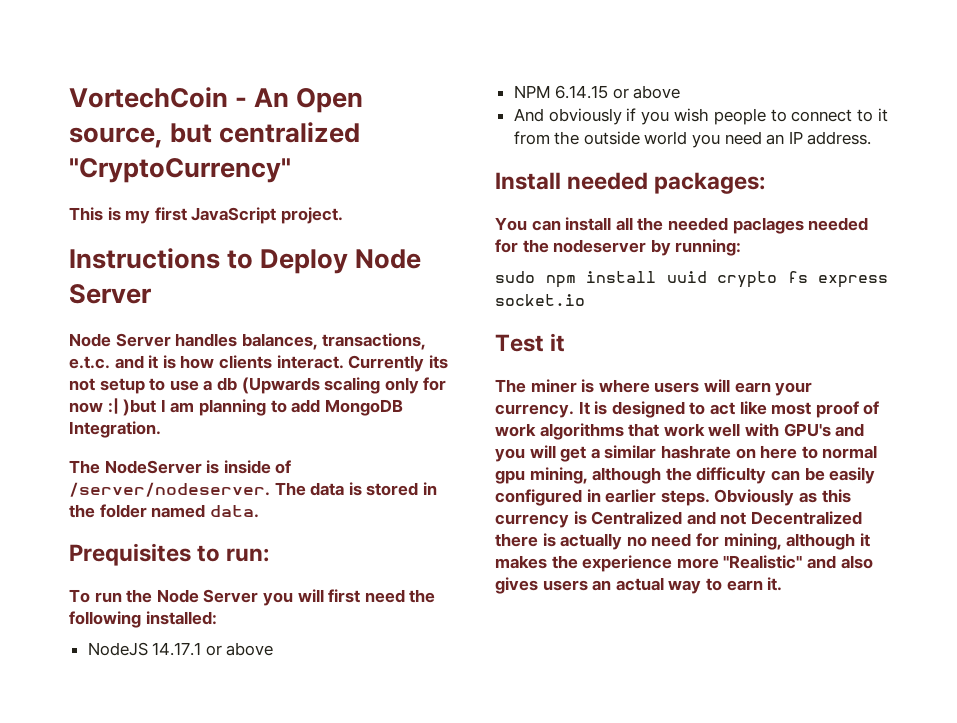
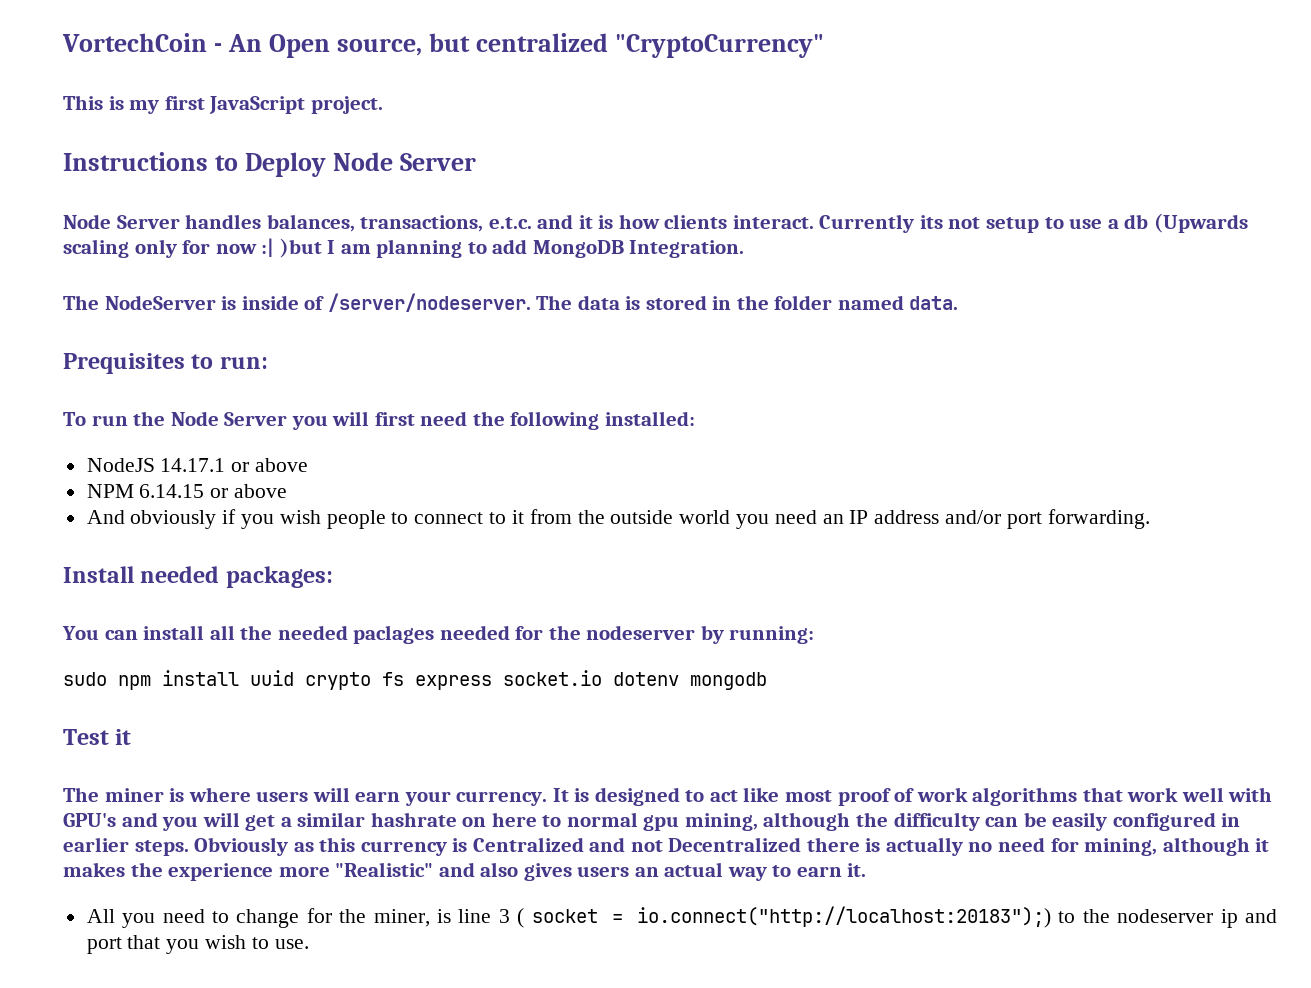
- And obviously if you wish people to connect to it from the outside world you need an IP address.
+ And obviously if you wish people to connect to it from the outside world you need an IP address and/or port forwarding.
- sudo npm install uuid crypto fs express socket.io
+ sudo npm install uuid crypto fs express socket.io dotenv mongodb
+ All you need to change for the miner, is line 3 ( socket = io.connect("http://localhost:20183");) to the nodeserver ip and port that you wish to use.

